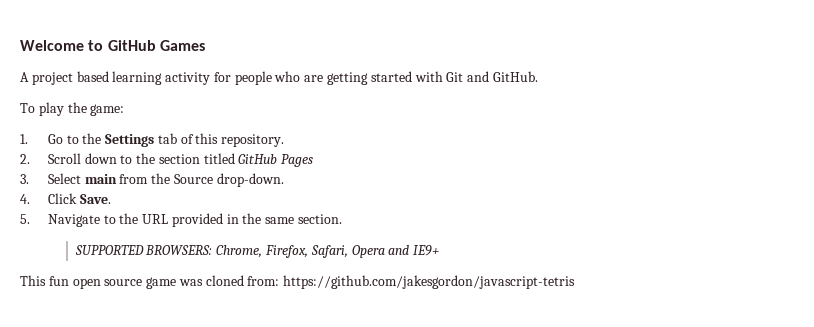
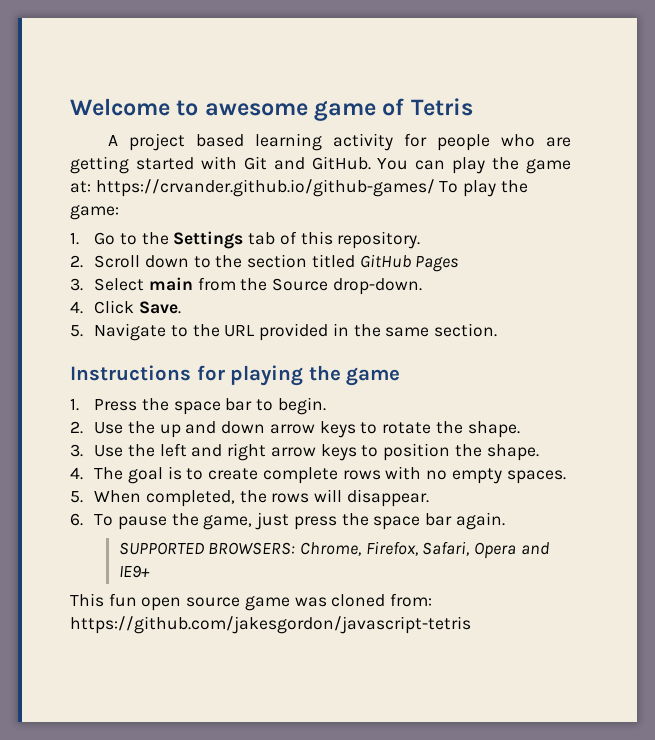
- Welcome to GitHub Games
+ Welcome to awesome game of Tetris
- A project based learning activity for people who are getting started with Git and GitHub.
- To play the game:
+ A project based learning activity for people who are getting started with Git and GitHub. You can play the game at: https://crvander.github.io/github-games/ To play the game:
+ Instructions for playing the game
+ 1. Press the space bar to begin.
+ 2. Use the up and down arrow keys to rotate the shape.
+ 3. Use the left and right arrow keys to position the shape.
+ 4. The goal is to create complete rows with no empty spaces.
+ 5. When completed, the rows will disappear.
+ 6. To pause the game, just press the space bar again.

